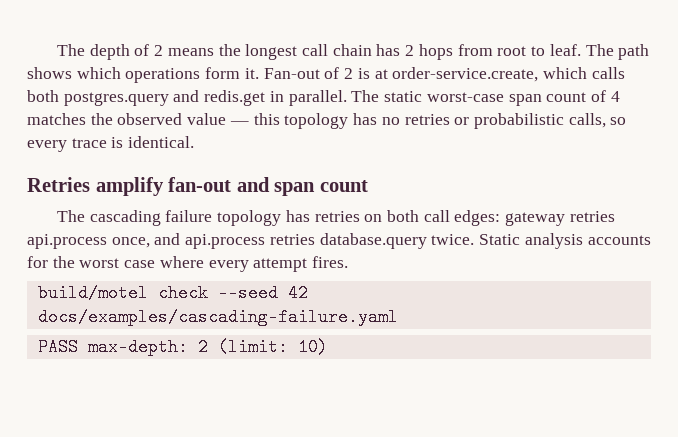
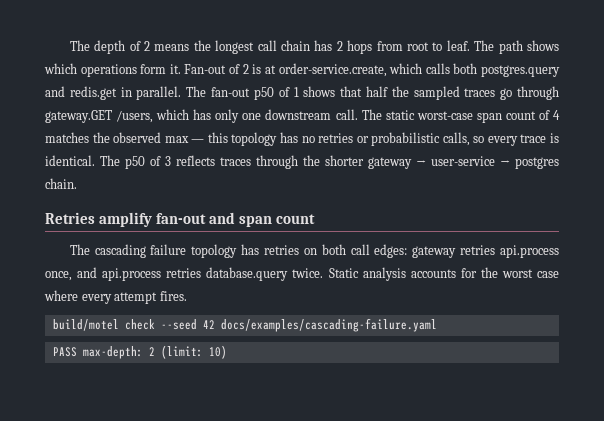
- The static worst-case span count of 4 matches the observed value — this topology has no retries or probabilistic calls, so every trace is identical.
+ The fan-out p50 of 1 shows that half the sampled traces go through gateway.GET /users, which has only one downstream call. The static worst-case span count of 4 matches the observed max — this topology has no retries or probabilistic calls, so every trace is identical. The p50 of 3 reflects traces through the shorter gateway → user-service → postgres chain.

